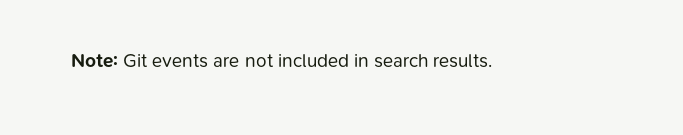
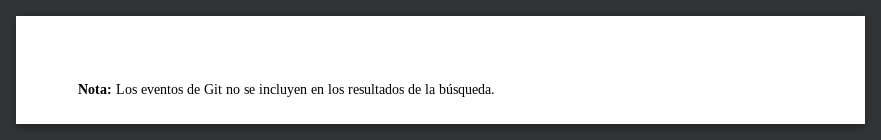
- Note: Git events are not included in search results.
+ Nota: Los eventos de Git no se incluyen en los resultados de la búsqueda.

